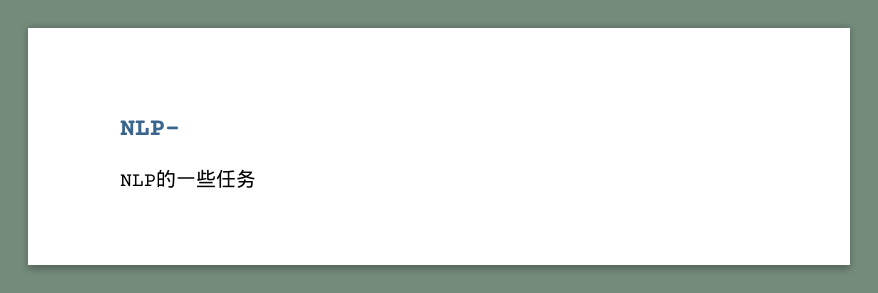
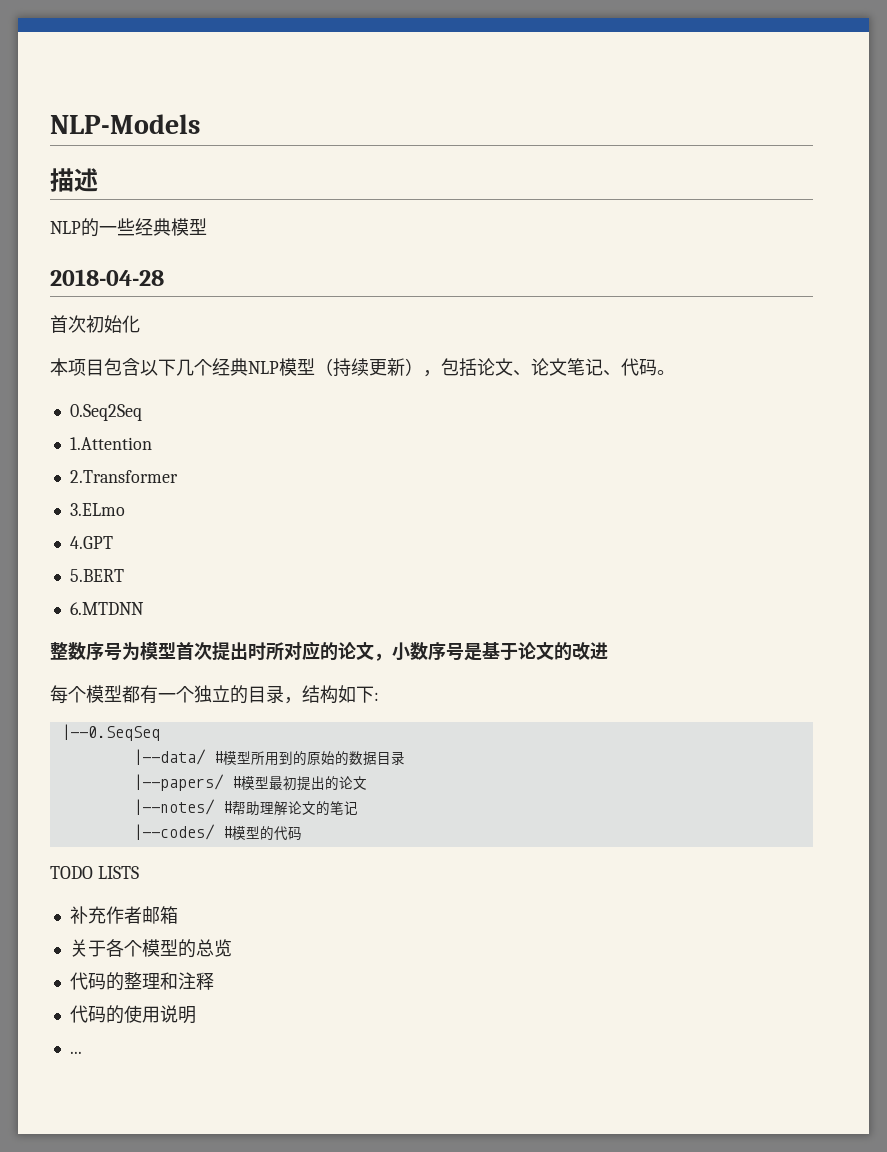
- NLP-
+ NLP-Models
+ 描述
- NLP的一些任务
+ NLP的一些经典模型
+ 2018-04-28
+ 首次初始化
+ 本项目包含以下几个经典NLP模型（持续更新），包括论文、论文笔记、代码。
+ 0.Seq2Seq
+ 1.Attention
+ 2.Transformer
+ 3.ELmo
+ 4.GPT
+ 5.BERT
+ 6.MTDNN
+ 整数序号为模型首次提出时所对应的论文，小数序号是基于论文的改进
+ 每个模型都有一个独立的目录，结构如下:
+ |--0.SeqSeq
+ |--data/ #模型所用到的原始的数据目录
+ |--papers/ #模型最初提出的论文
+ |--notes/ #帮助理解论文的笔记
+ |--codes/ #模型的代码
+ TODO LISTS
+ 补充作者邮箱
+ 关于各个模型的总览
+ 代码的整理和注释
+ 代码的使用说明
+ ...

